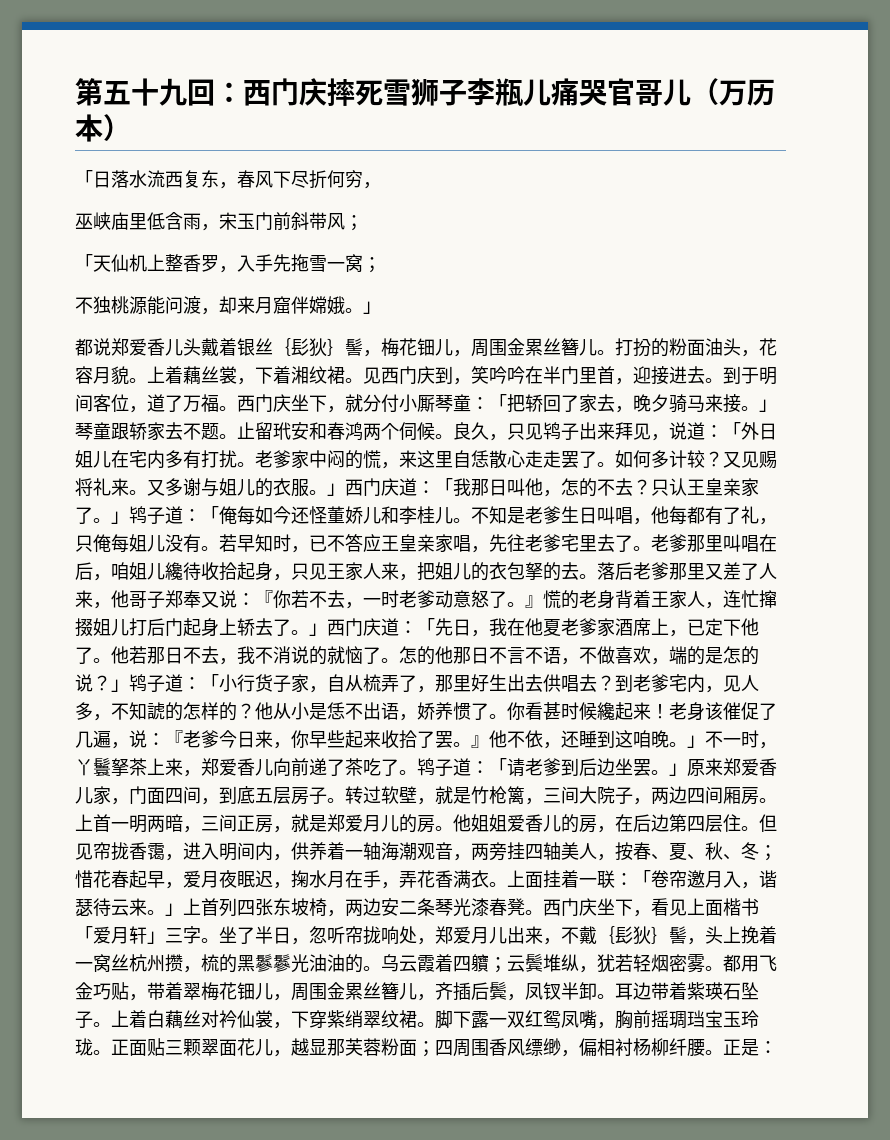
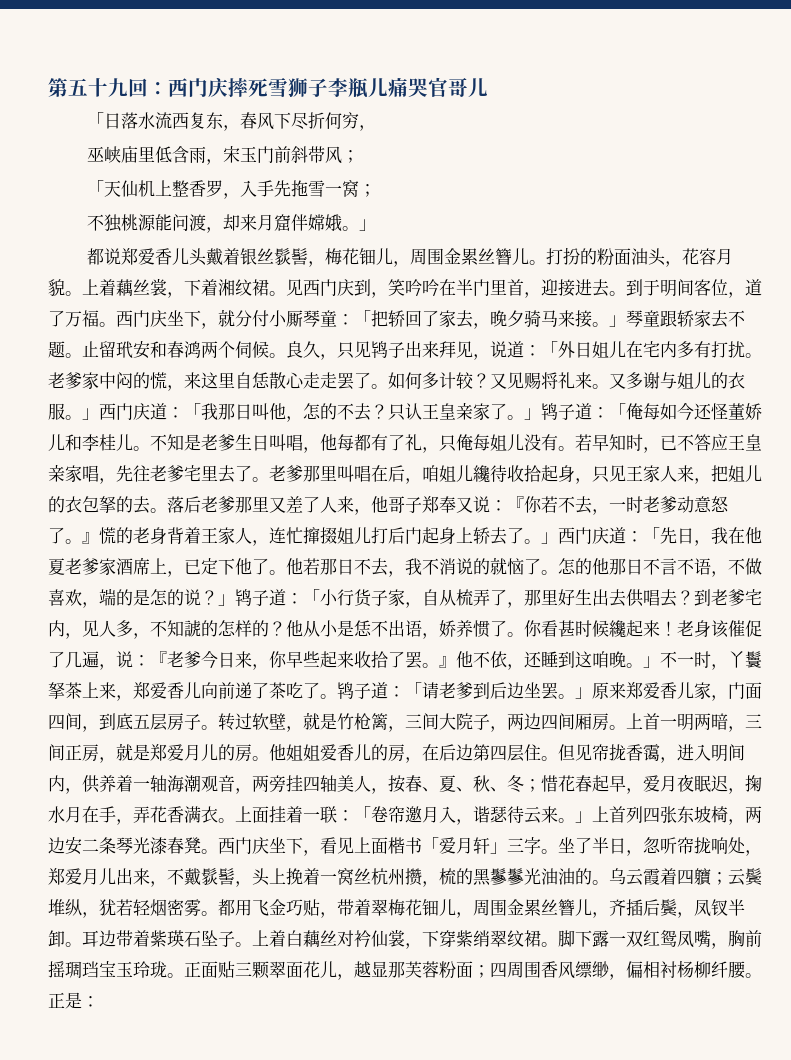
- 第五十九回：西门庆摔死雪狮子李瓶儿痛哭官哥儿（万历本）
+ 第五十九回：西门庆摔死雪狮子李瓶儿痛哭官哥儿
- 都说郑爱香儿头戴着银丝｛髟狄｝髻，梅花钿儿，周围金累丝簪儿。
+ 都说郑爱香儿头戴着银丝䯼髻，梅花钿儿，周围金累丝簪儿。
- 坐了半日，忽听帘拢响处，郑爱月儿出来，不戴｛髟狄｝髻，头上挽着一窝丝杭州攒，梳的黑鬖鬖光油油的。
+ 坐了半日，忽听帘拢响处，郑爱月儿出来，不戴䯼髻，头上挽着一窝丝杭州攒，梳的黑鬖鬖光油油的。

